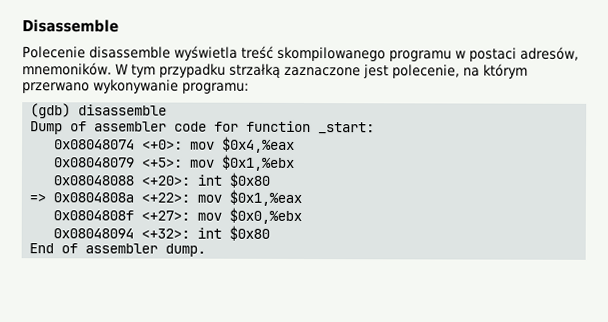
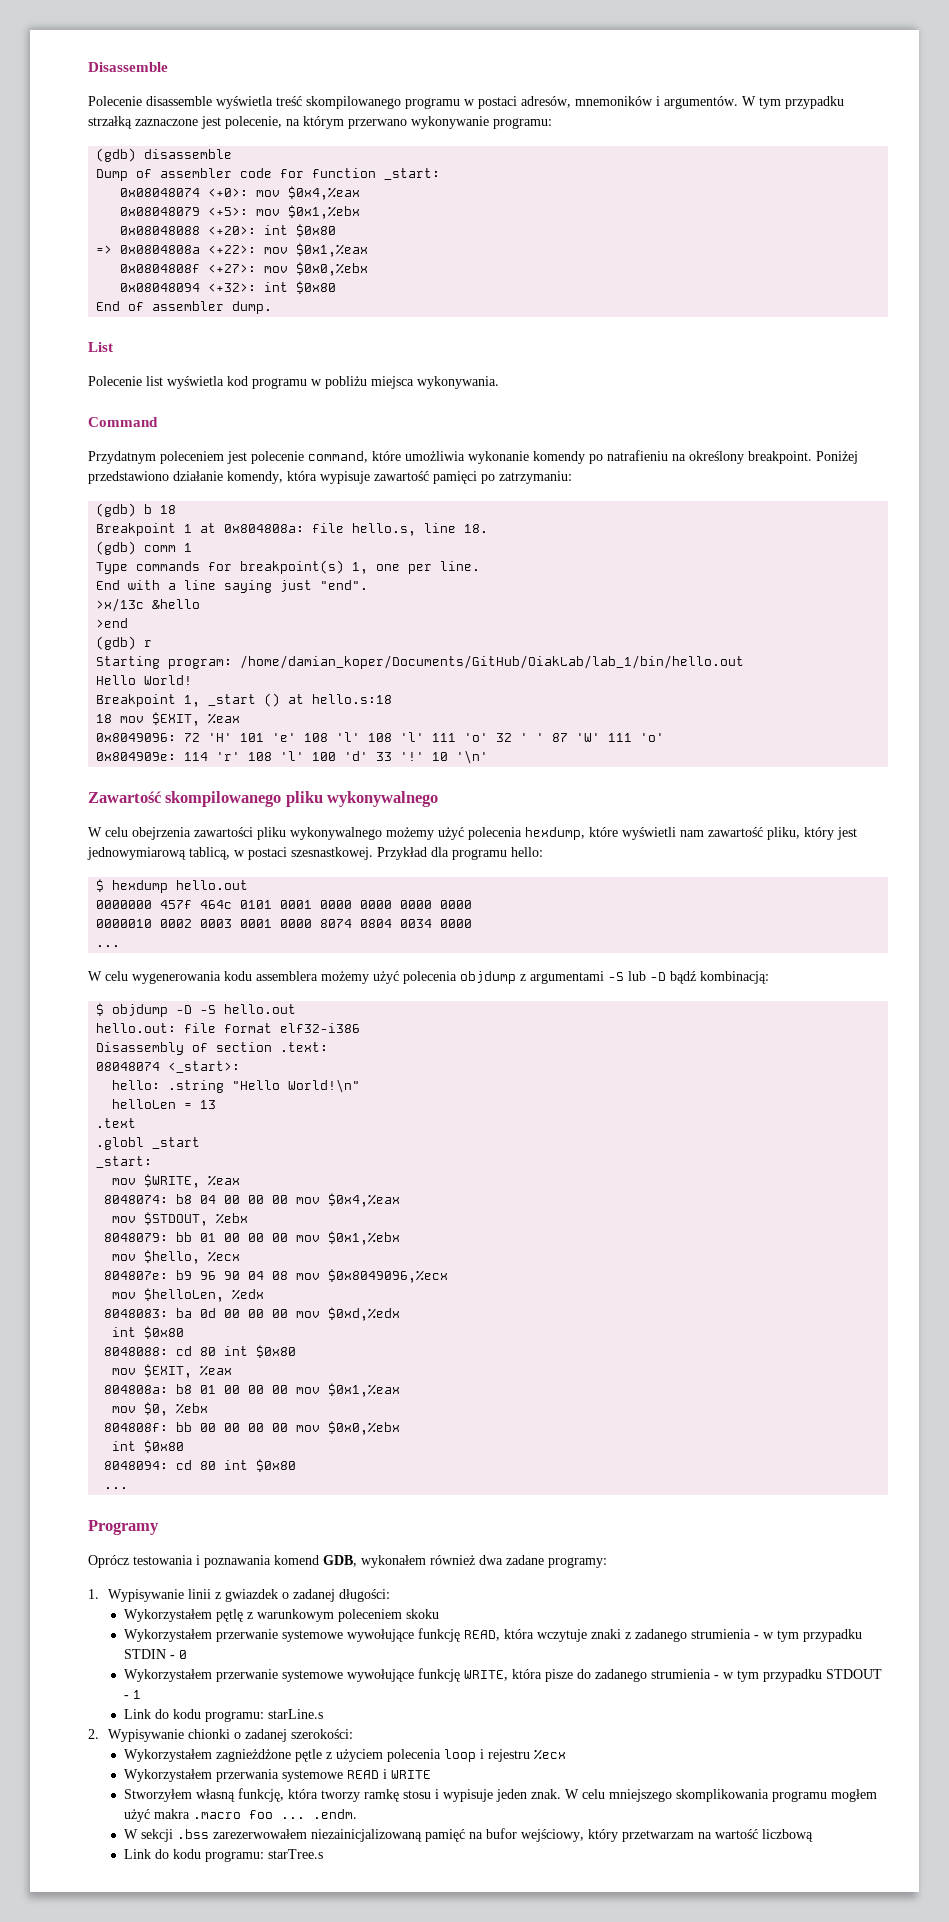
- Polecenie disassemble wyświetla treść skompilowanego programu w postaci adresów, mnemoników.
+ Polecenie disassemble wyświetla treść skompilowanego programu w postaci adresów, mnemoników i argumentów.
+ List
+ Polecenie list wyświetla kod programu w pobliżu miejsca wykonywania.
+ Command
+ Przydatnym poleceniem jest polecenie command, które umożliwia wykonanie komendy po natrafieniu na określony breakpoint. Poniżej przedstawiono działanie komendy, która wypisuje zawartość pamięci po zatrzymaniu:
+ (gdb) b 18
+ Breakpoint 1 at 0x804808a: file hello.s, line 18.
+ (gdb) comm 1
+ Type commands for breakpoint(s) 1, one per line.
+ End with a line saying just "end".
+ >x/13c &hello
+ >end
+ (gdb) r
+ Starting program: /home/damian_koper/Documents/GitHub/OiakLab/lab_1/bin/hello.out
+ Hello World!
+ Breakpoint 1, _start () at hello.s:18
+ 18 mov $EXIT, %eax
+ 0x8049096: 72 'H' 101 'e' 108 'l' 108 'l' 111 'o' 32 ' ' 87 'W' 111 'o'
+ 0x804909e: 114 'r' 108 'l' 100 'd' 33 '!' 10 '\n'
+ Zawartość skompilowanego pliku wykonywalnego
+ W celu obejrzenia zawartości pliku wykonywalnego możemy użyć polecenia hexdump, które wyświetli nam zawartość pliku, który jest jednowymiarową tablicą, w postaci szesnastkowej. Przykład dla programu hello:
+ $ hexdump hello.out
+ 0000000 457f 464c 0101 0001 0000 0000 0000 0000
+ 0000010 0002 0003 0001 0000 8074 0804 0034 0000
+ ...
+ W celu wygenerowania kodu assemblera możemy użyć polecenia objdump z argumentami -S lub -D bądź kombinacją:
+ $ objdump -D -S hello.out
+ hello.out: file format elf32-i386
+ Disassembly of section .text:
+ 08048074 <_start>:
+ hello: .string "Hello World!\n"
+ helloLen = 13
+ .text
+ .globl _start
+ _start:
+ mov $WRITE, %eax
+ 8048074: b8 04 00 00 00 mov $0x4,%eax
+ mov $STDOUT, %ebx
+ 8048079: bb 01 00 00 00 mov $0x1,%ebx
+ mov $hello, %ecx
+ 804807e: b9 96 90 04 08 mov $0x8049096,%ecx
+ mov $helloLen, %edx
+ 8048083: ba 0d 00 00 00 mov $0xd,%edx
+ int $0x80
+ 8048088: cd 80 int $0x80
+ mov $EXIT, %eax
+ 804808a: b8 01 00 00 00 mov $0x1,%eax
+ mov $0, %ebx
+ 804808f: bb 00 00 00 00 mov $0x0,%ebx
+ int $0x80
+ 8048094: cd 80 int $0x80
+ ...
+ Programy
+ Oprócz testowania i poznawania komend GDB, wykonałem również dwa zadane programy:
+ 1. Wypisywanie linii z gwiazdek o zadanej długości:
+ Wykorzystałem pętlę z warunkowym poleceniem skoku
+ Wykorzystałem przerwanie systemowe wywołujące funkcję READ, która wczytuje znaki z zadanego strumienia - w tym przypadku STDIN - 0
+ Wykorzystałem przerwanie systemowe wywołujące funkcję WRITE, która pisze do zadanego strumienia - w tym przypadku STDOUT - 1
+ Link do kodu programu: starLine.s
+ 2. Wypisywanie chionki o zadanej szerokości:
+ Wykorzystałem zagnieżdżone pętle z użyciem polecenia loop i rejestru %ecx
+ Wykorzystałem przerwania systemowe READ i WRITE
+ Stworzyłem własną funkcję, która tworzy ramkę stosu i wypisuje jeden znak. W celu mniejszego skomplikowania programu mogłem użyć makra .macro foo ... .endm.
+ W sekcji .bss zarezerwowałem niezainicjalizowaną pamięć na bufor wejściowy, który przetwarzam na wartość liczbową
+ Link do kodu programu: starTree.s

